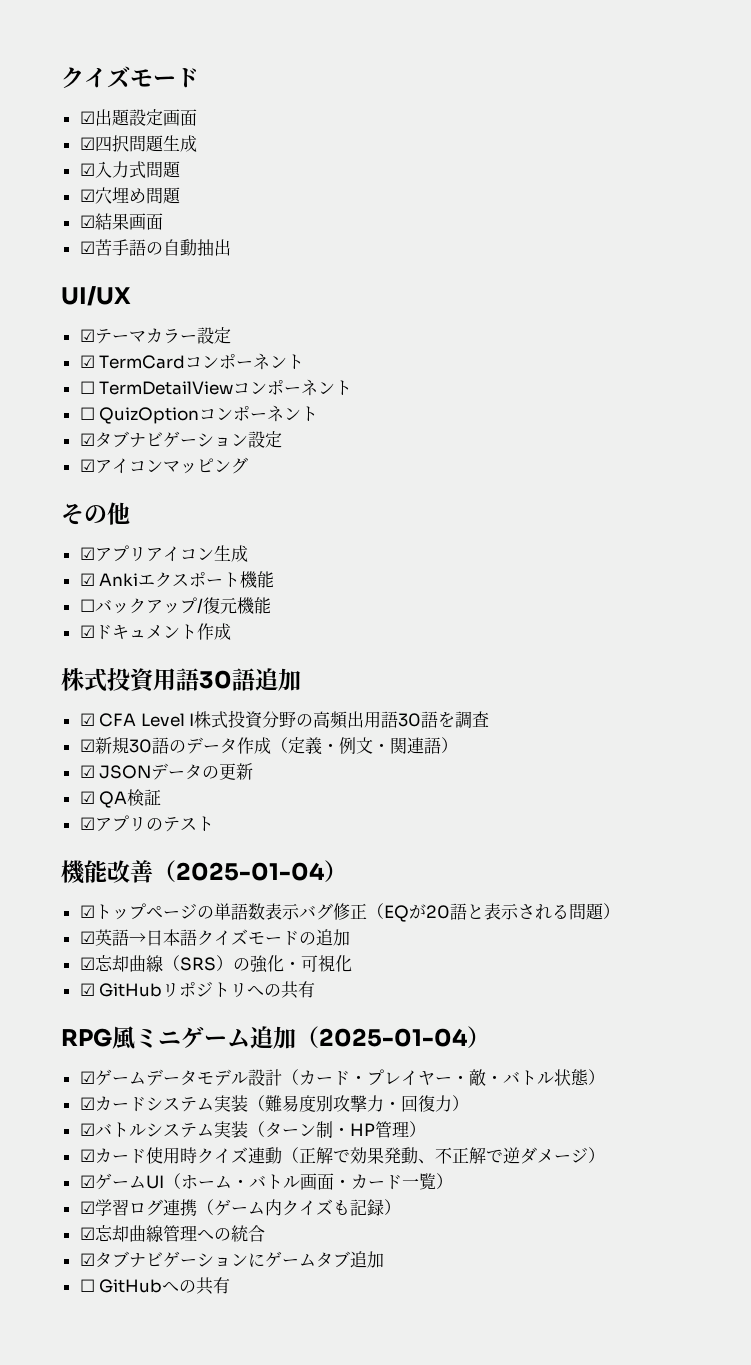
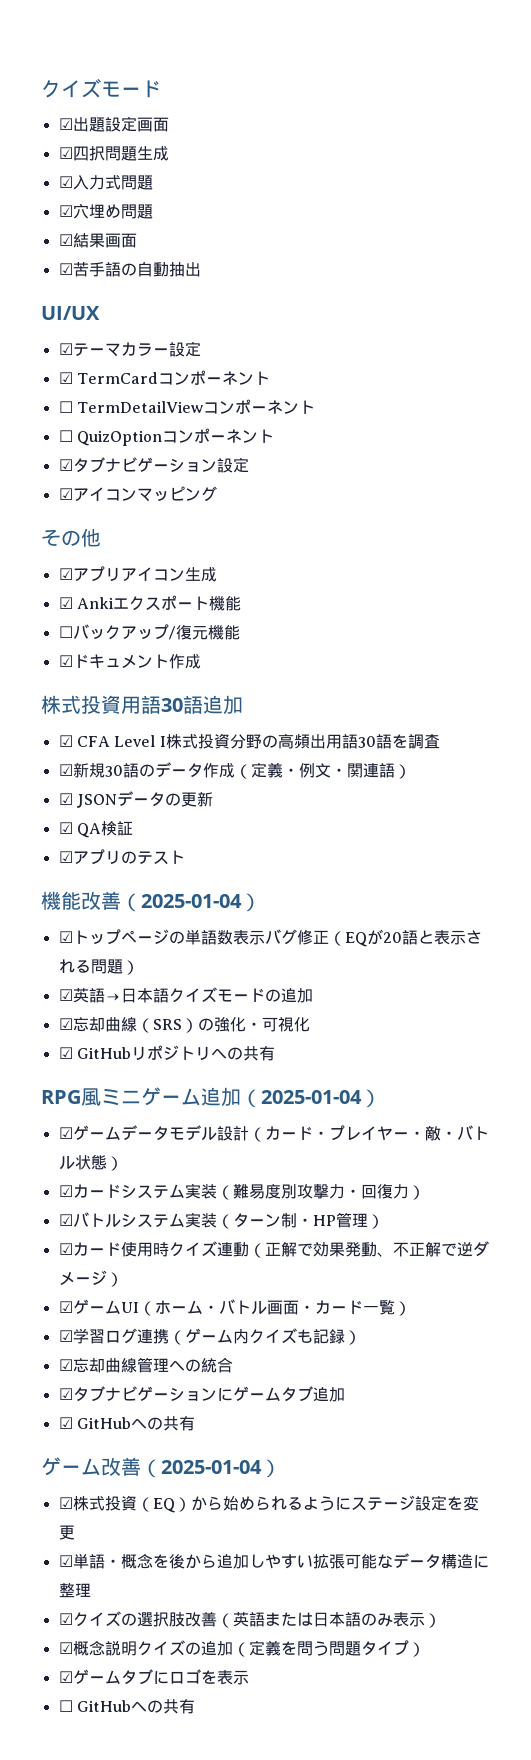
+ ☑ GitHubへの共有
+ ゲーム改善（2025-01-04）
+ ☑株式投資（EQ）から始められるようにステージ設定を変更
+ ☑単語・概念を後から追加しやすい拡張可能なデータ構造に整理
+ ☑クイズの選択肢改善（英語または日本語のみ表示）
+ ☑概念説明クイズの追加（定義を問う問題タイプ）
+ ☑ゲームタブにロゴを表示

